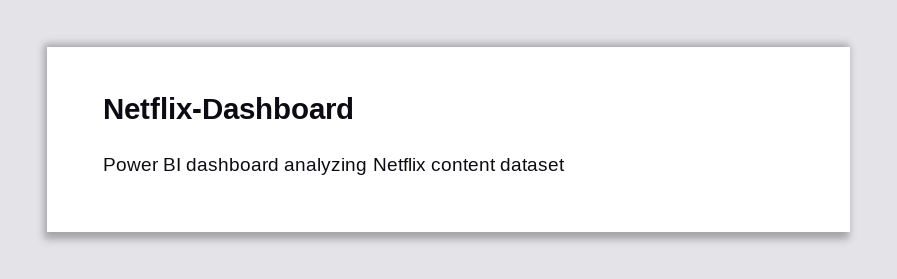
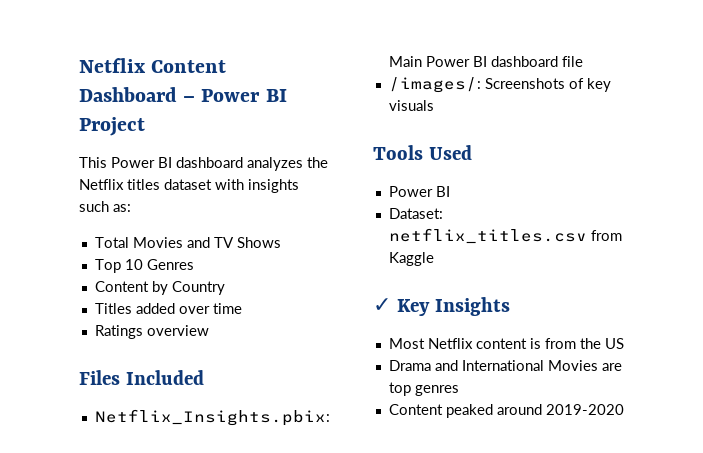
- Netflix-Dashboard
- Power BI dashboard analyzing Netflix content dataset
+ Netflix Content Dashboard – Power BI Project
+ This Power BI dashboard analyzes the Netflix titles dataset with insights such as:
+ Total Movies and TV Shows
+ Top 10 Genres
+ Content by Country
+ Titles added over time
+ Ratings overview
+ Files Included
+ Netflix_Insights.pbix: Main Power BI dashboard file
+ /images/: Screenshots of key visuals
+ Tools Used
+ Power BI
+ Dataset: netflix_titles.csv from Kaggle
+ ✓ Key Insights
+ Most Netflix content is from the US
+ Drama and International Movies are top genres
+ Content peaked around 2019-2020

